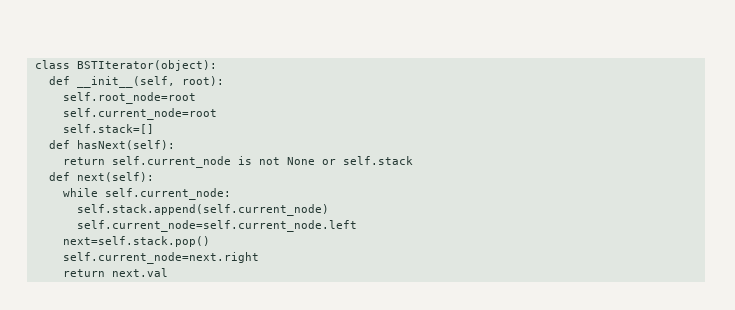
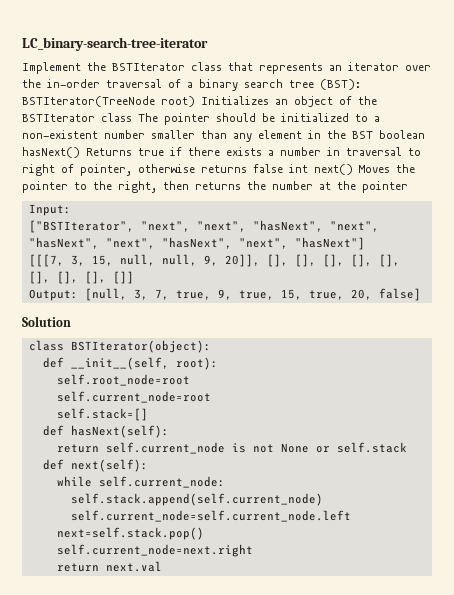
+ LC_binary-search-tree-iterator
+ Implement the BSTIterator class that represents an iterator over the in-order traversal of a binary search tree (BST): BSTIterator(TreeNode root) Initializes an object of the BSTIterator class The pointer should be initialized to a non-existent number smaller than any element in the BST boolean hasNext() Returns true if there exists a number in traversal to right of pointer, otherwise returns false int next() Moves the pointer to the right, then returns the number at the pointer
+ Input:
+ ["BSTIterator", "next", "next", "hasNext", "next", "hasNext", "next", "hasNext", "next", "hasNext"]
+ [[[7, 3, 15, null, null, 9, 20]], [], [], [], [], [], [], [], [], []]
+ Output: [null, 3, 7, true, 9, true, 15, true, 20, false]
+ Solution

